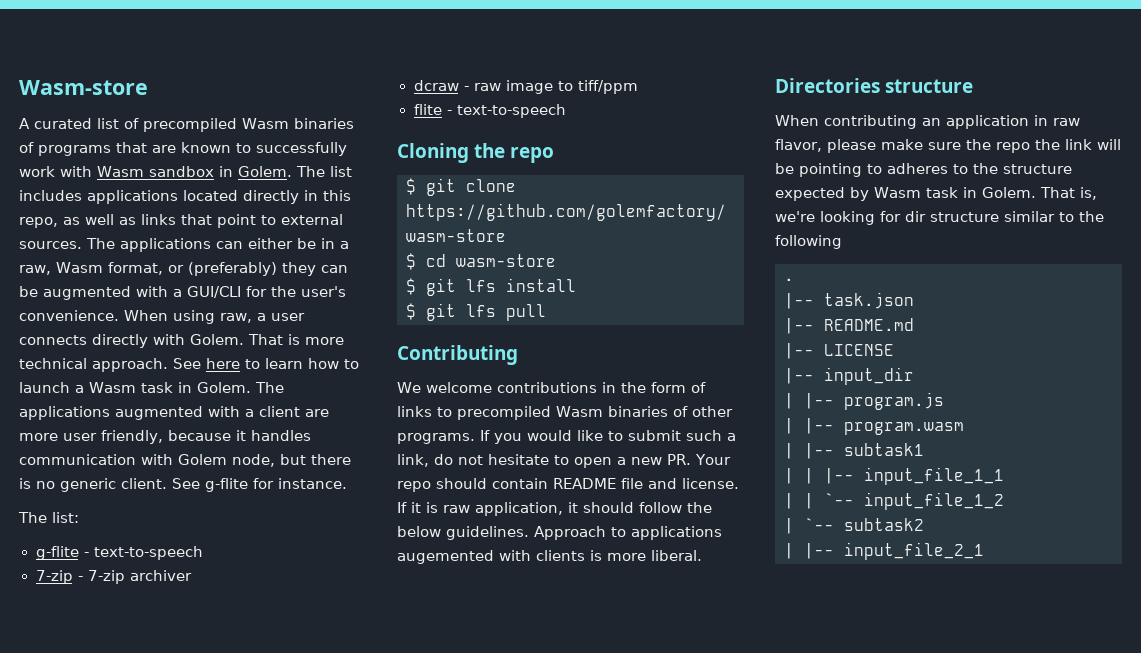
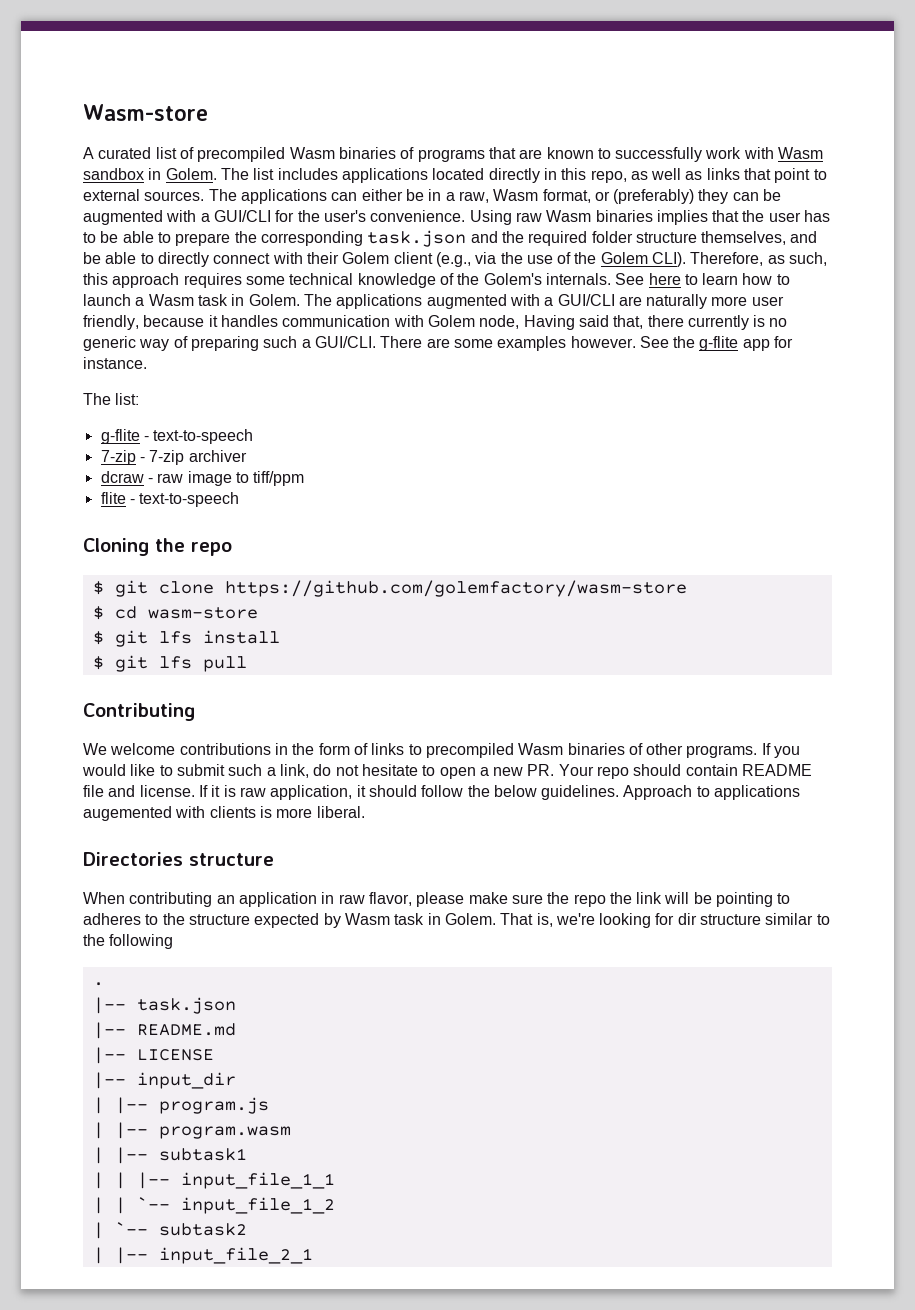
- When using raw, a user connects directly with Golem. That is more technical approach.
+ Using raw Wasm binaries implies that the user has to be able to prepare the corresponding task.json and the required folder structure themselves, and be able to directly connect with their Golem client (e.g., via the use of the Golem CLI). Therefore, as such, this approach requires some technical knowledge of the Golem's internals.
- The applications augmented with a client are more user friendly, because it handles communication with Golem node, but there is no generic client. See g-flite for instance.
+ The applications augmented with a GUI/CLI are naturally more user friendly, because it handles communication with Golem node, Having said that, there currently is no generic way of preparing such a GUI/CLI. There are some examples however. See the g-flite app for instance.

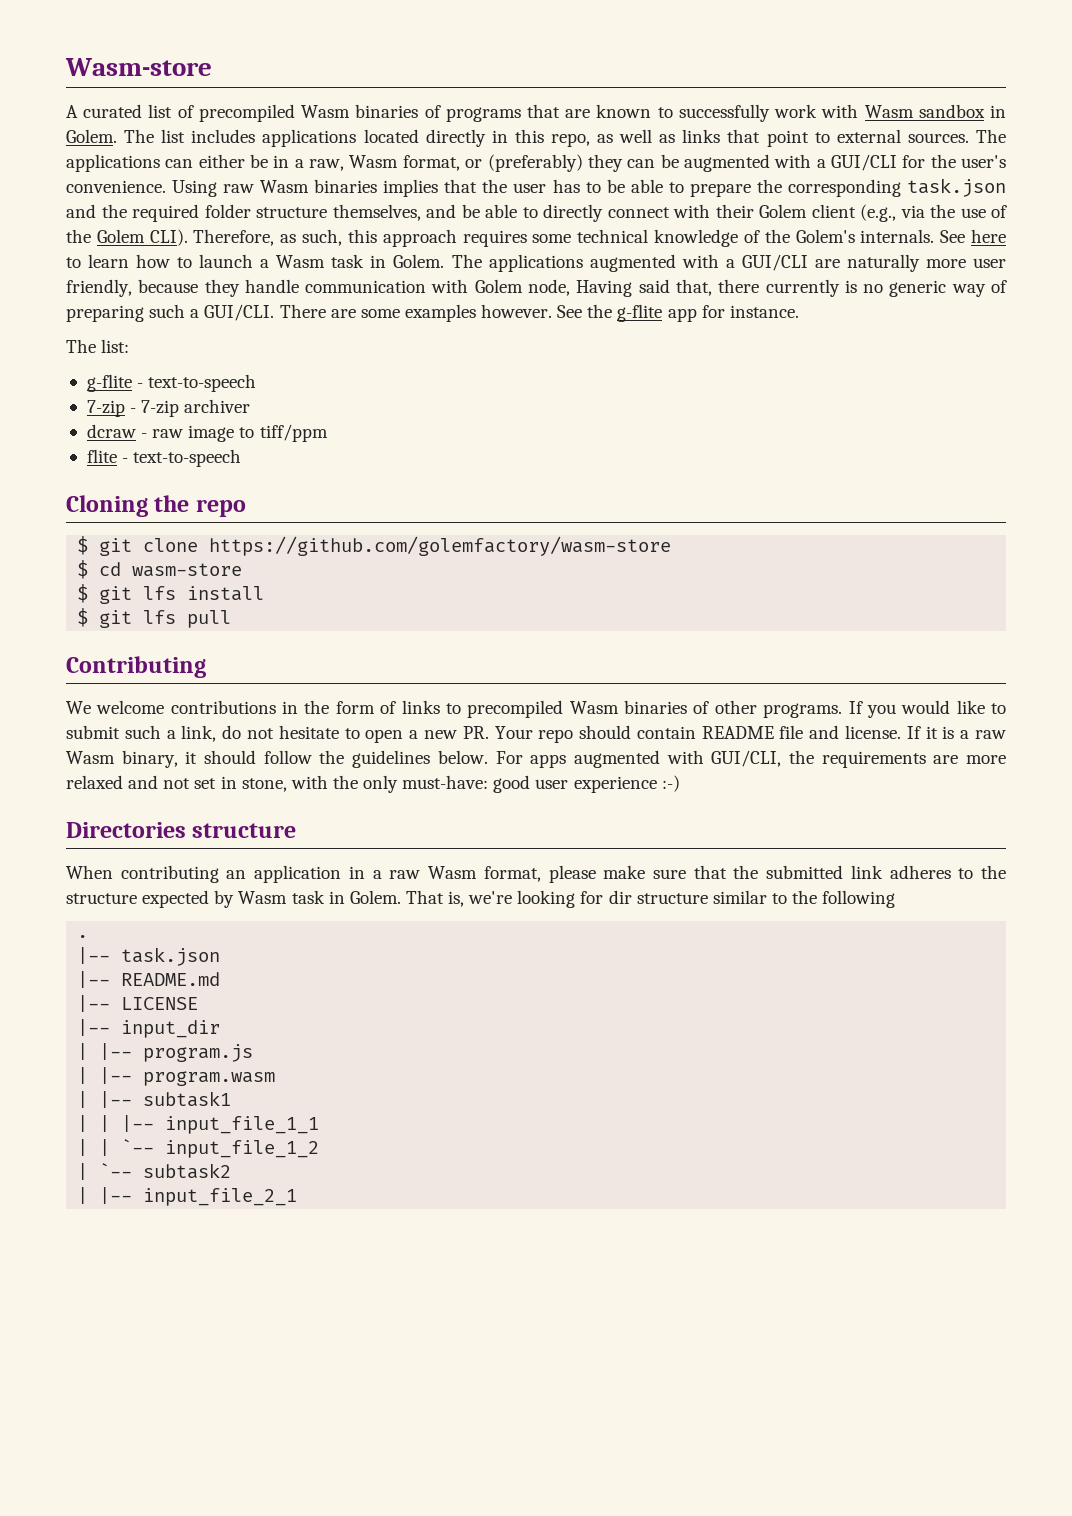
- The applications augmented with a GUI/CLI are naturally more user friendly, because it handles communication with Golem node, Having said that, there currently is no generic way of preparing such a GUI/CLI.
+ The applications augmented with a GUI/CLI are naturally more user friendly, because they handle communication with Golem node, Having said that, there currently is no generic way of preparing such a GUI/CLI.
- If it is raw application, it should follow the below guidelines. Approach to applications augemented with clients is more liberal.
+ If it is a raw Wasm binary, it should follow the guidelines below. For apps augmented with GUI/CLI, the requirements are more relaxed and not set in stone, with the only must-have: good user experience :-)
- When contributing an application in raw flavor, please make sure the repo the link will be pointing to adheres to the structure expected by Wasm task in Golem.
+ When contributing an application in a raw Wasm format, please make sure that the submitted link adheres to the structure expected by Wasm task in Golem.

